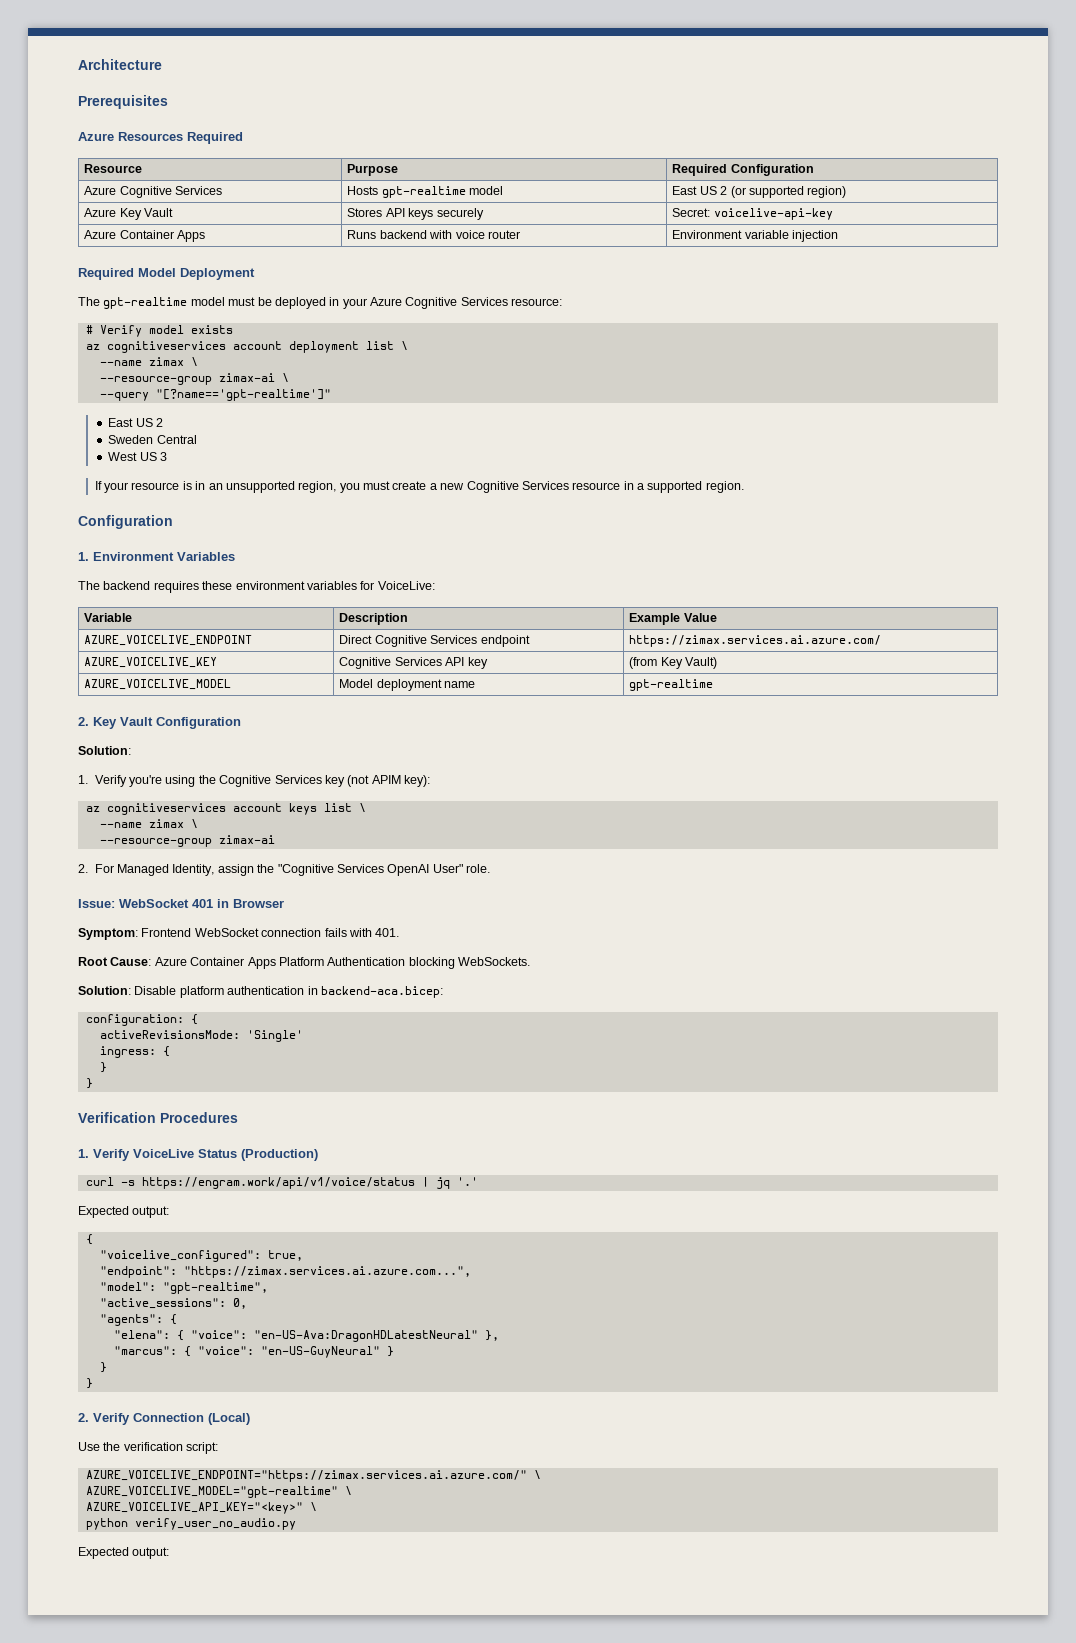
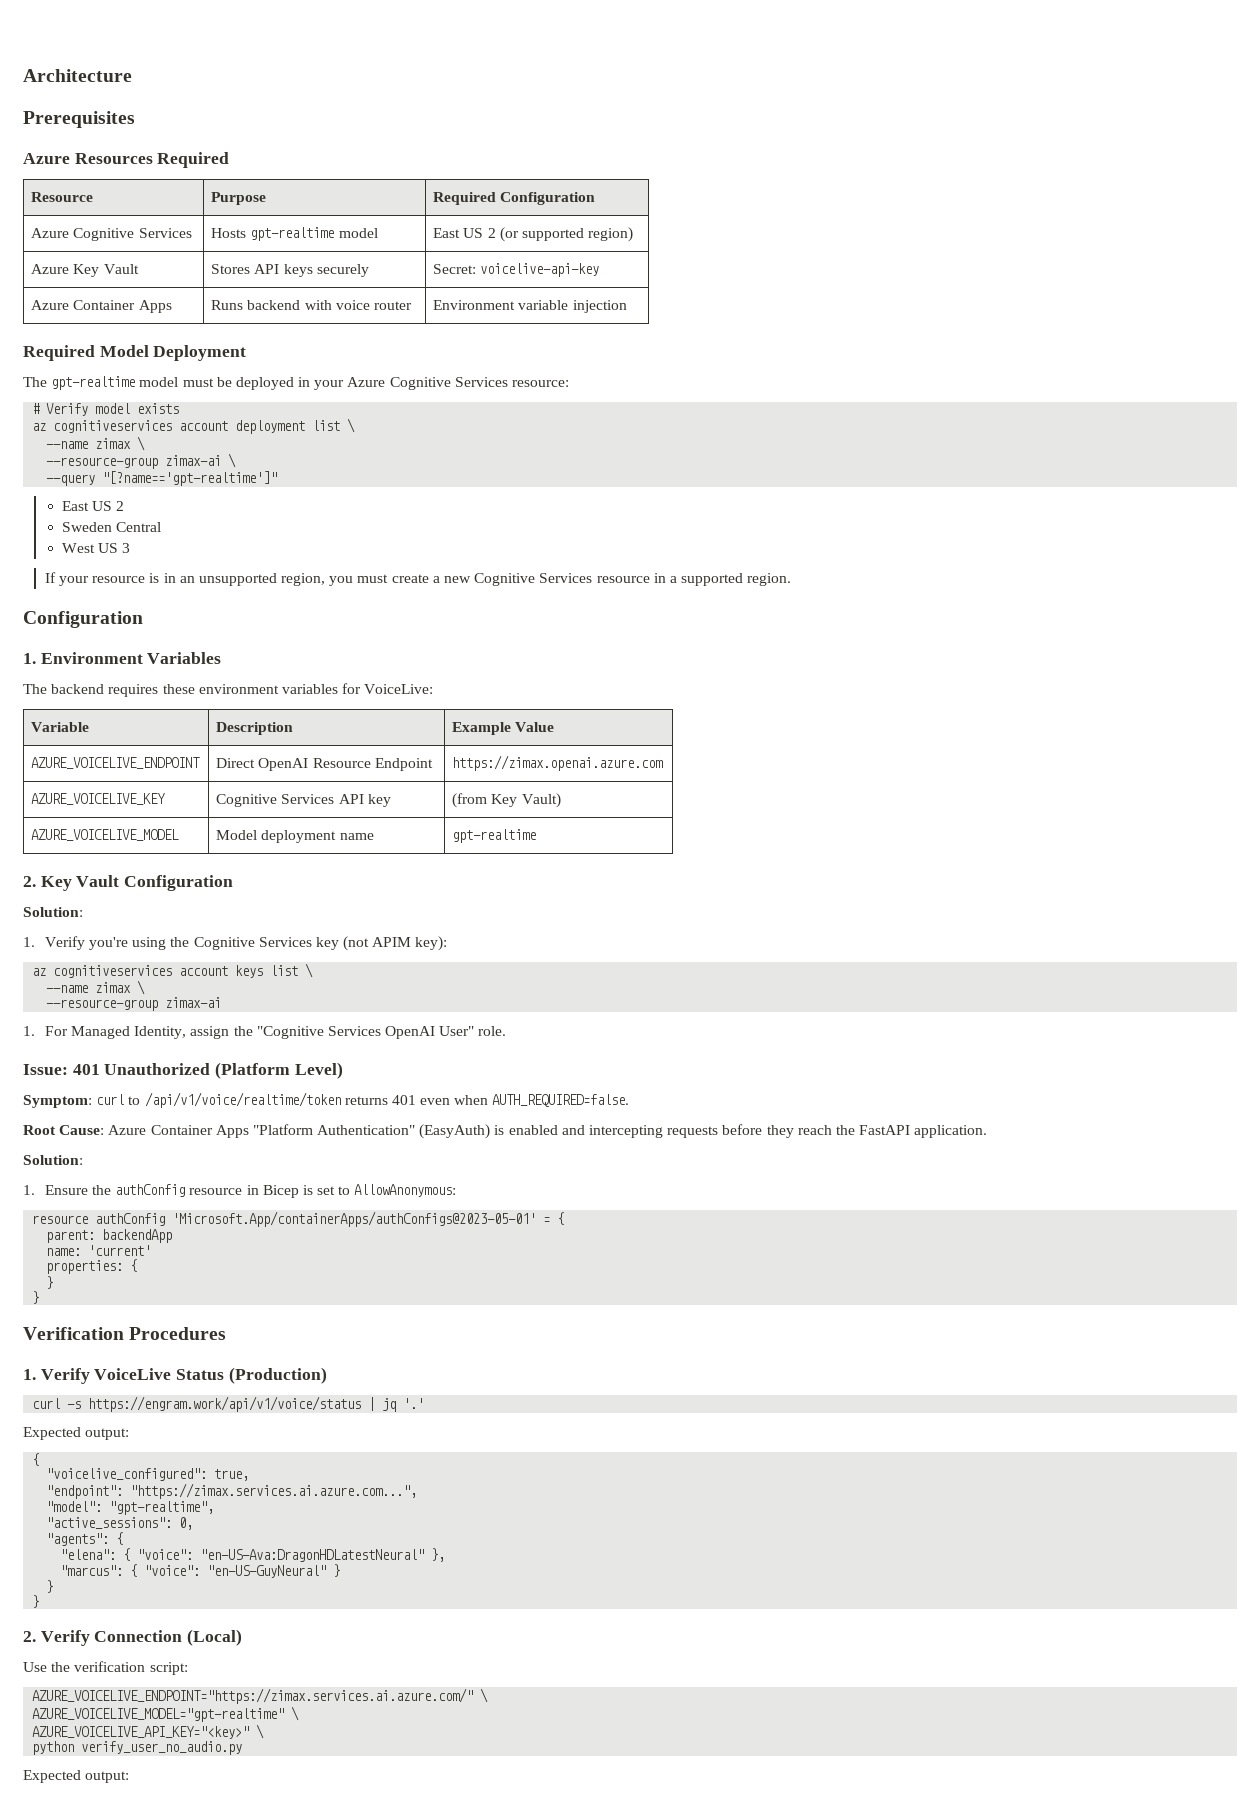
- AZURE_VOICELIVE_ENDPOINT | Direct Cognitive Services endpoint | https://zimax.services.ai.azure.com/
+ AZURE_VOICELIVE_ENDPOINT | Direct OpenAI Resource Endpoint | https://zimax.openai.azure.com
- 2. For Managed Identity, assign the "Cognitive Services OpenAI User" role.
+ 1. For Managed Identity, assign the "Cognitive Services OpenAI User" role.
- Issue: WebSocket 401 in Browser
- Symptom: Frontend WebSocket connection fails with 401.
+ Issue: 401 Unauthorized (Platform Level)
+ Symptom: curl to /api/v1/voice/realtime/token returns 401 even when AUTH_REQUIRED=false.
- Root Cause: Azure Container Apps Platform Authentication blocking WebSockets.
- Solution: Disable platform authentication in backend-aca.bicep:
- configuration: {
- activeRevisionsMode: 'Single'
- ingress: {
+ Root Cause: Azure Container Apps "Platform Authentication" (EasyAuth) is enabled and intercepting requests before they reach the FastAPI application.
+ Solution:
+ 1. Ensure the authConfig resource in Bicep is set to AllowAnonymous:
+ resource authConfig 'Microsoft.App/containerApps/authConfigs@2023-05-01' = {
+ parent: backendApp
+ name: 'current'
+ properties: {

